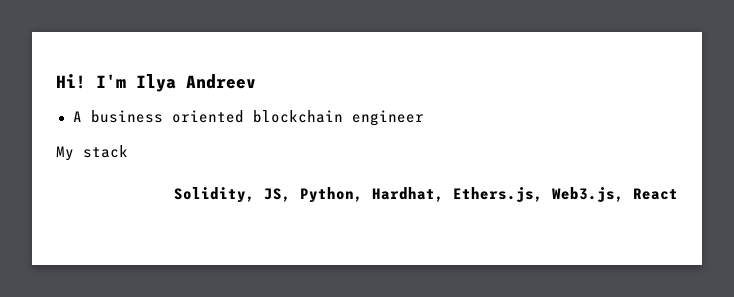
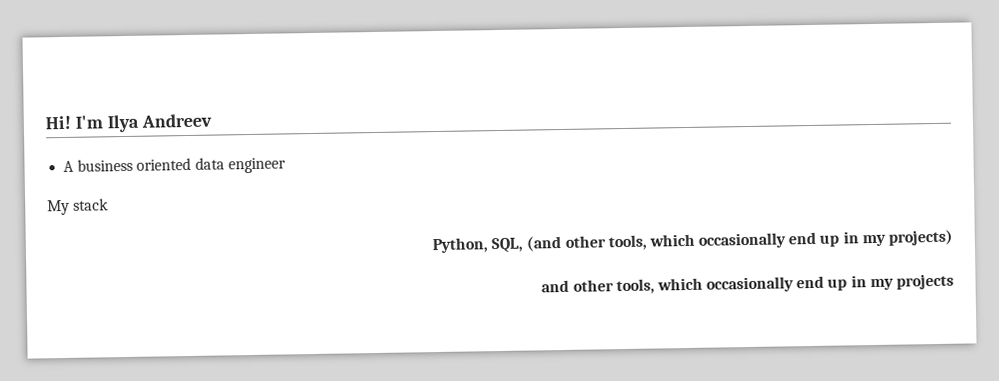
- A business oriented blockchain engineer
+ A business oriented data engineer
- Solidity, JS, Python, Hardhat, Ethers.js, Web3.js, React
+ Python, SQL, (and other tools, which occasionally end up in my projects)
+ and other tools, which occasionally end up in my projects

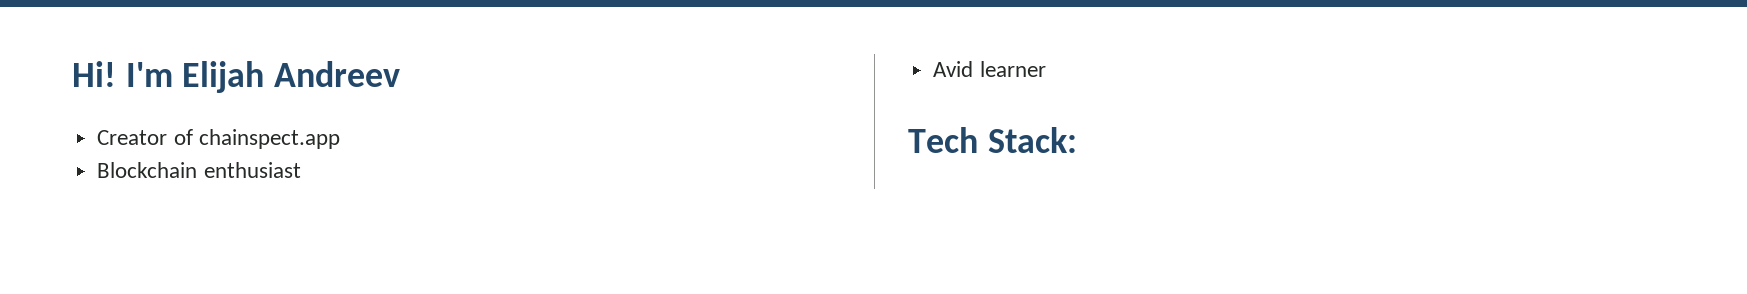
- I'm Ilya Andreev
+ I'm Elijah Andreev
- A business oriented data engineer
- My stack
- Python, SQL, (and other tools, which occasionally end up in my projects)
- and other tools, which occasionally end up in my projects
+ Creator of chainspect.app
+ Blockchain enthusiast
+ Avid learner
+ Tech Stack:

